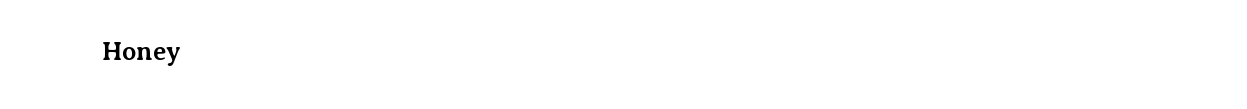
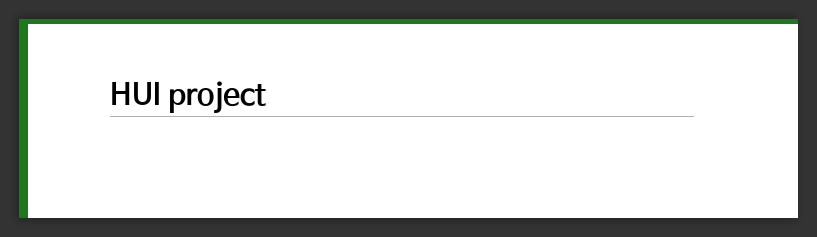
- Honey
+ HUI project

